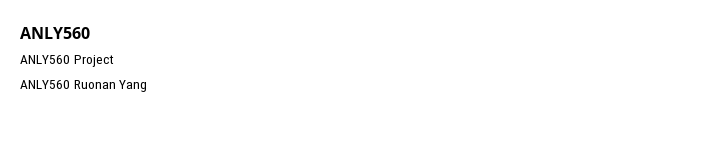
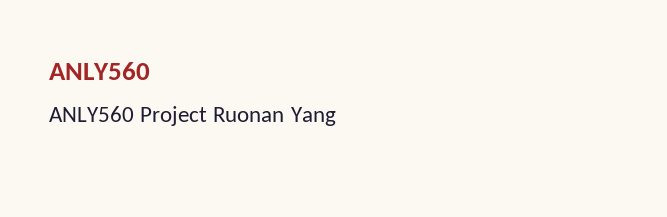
- ANLY560 Project
- ANLY560 Ruonan Yang
+ ANLY560 Project Ruonan Yang

